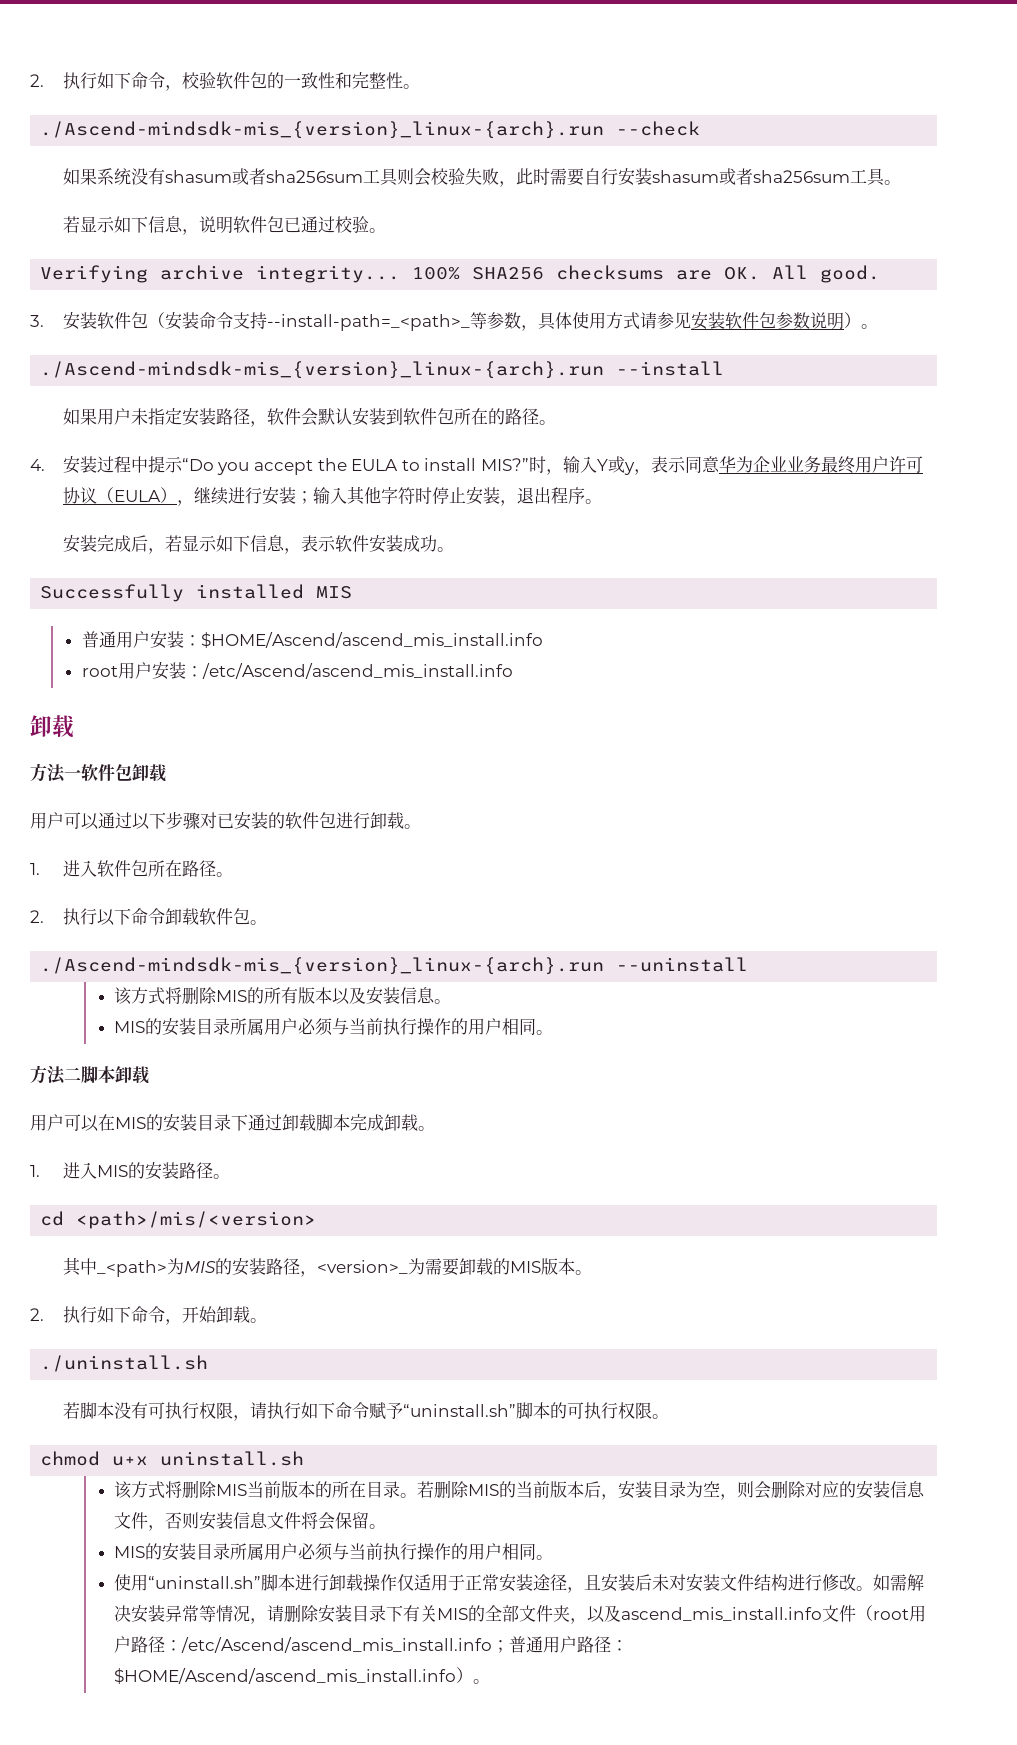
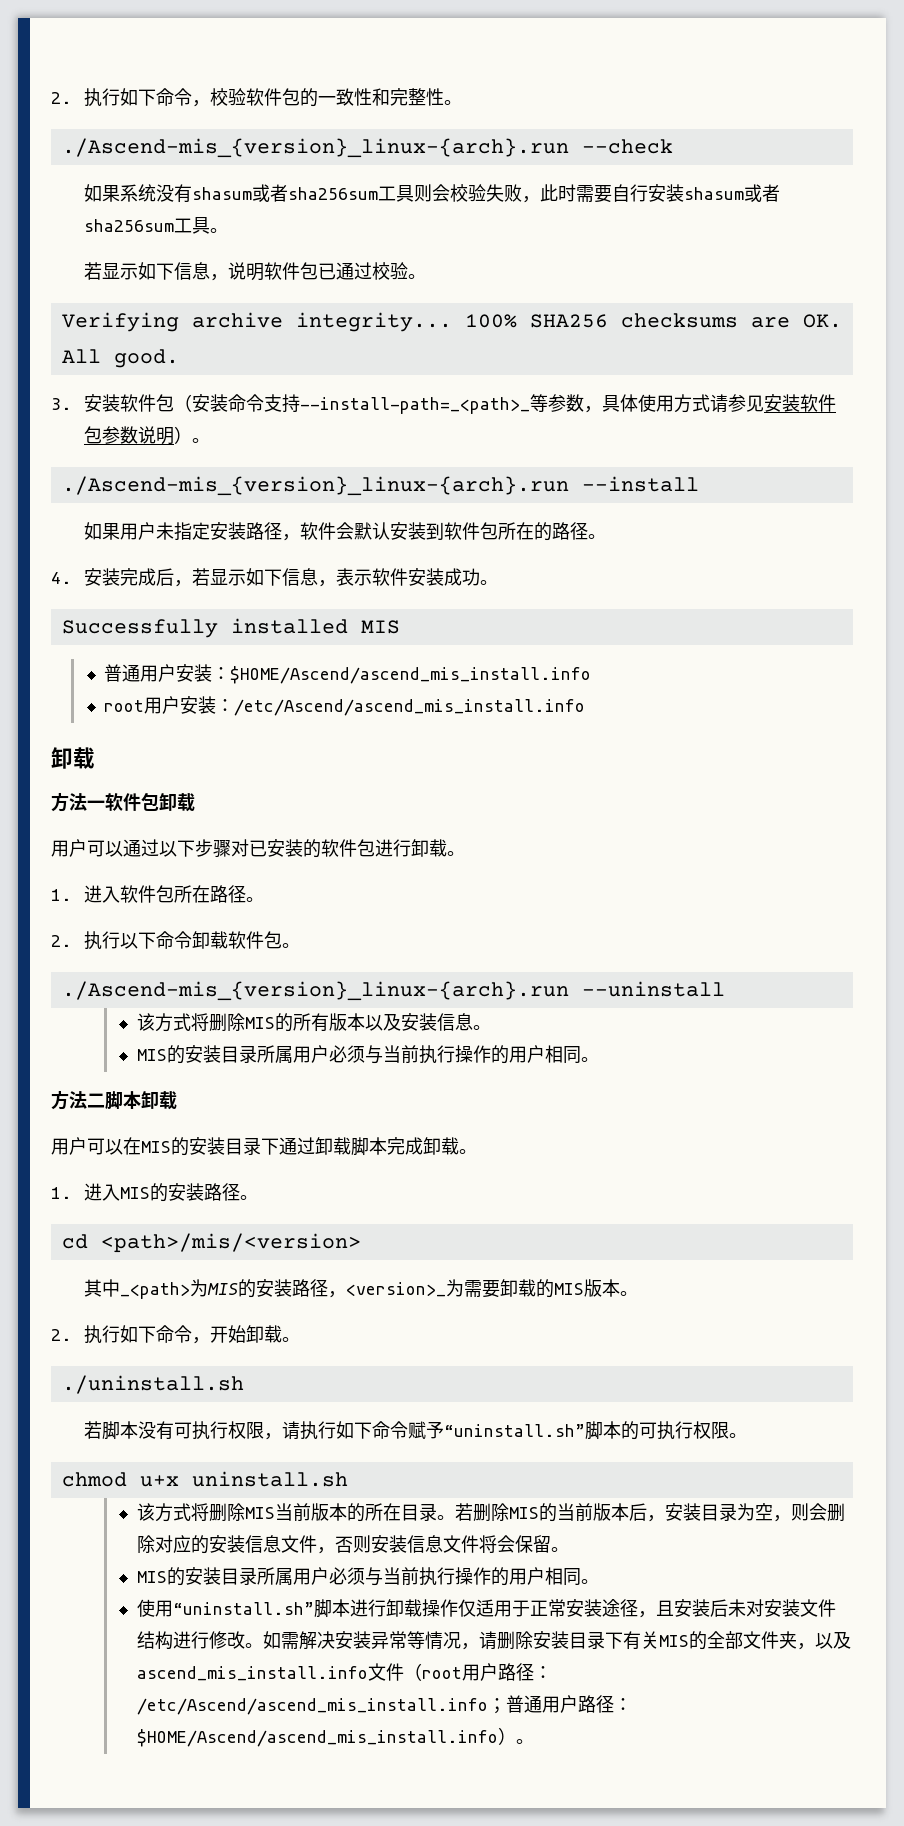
- ./Ascend-mindsdk-mis_{version}_linux-{arch}.run --check
+ ./Ascend-mis_{version}_linux-{arch}.run --check
- ./Ascend-mindsdk-mis_{version}_linux-{arch}.run --install
+ ./Ascend-mis_{version}_linux-{arch}.run --install
- 4.安装过程中提示“Do you accept the EULA to install MIS?”时，输入Y或y，表示同意华为企业业务最终用户许可协议（EULA），继续进行安装；输入其他字符时停止安装，退出程序。
- 安装完成后，若显示如下信息，表示软件安装成功。
+ 4.安装完成后，若显示如下信息，表示软件安装成功。
- ./Ascend-mindsdk-mis_{version}_linux-{arch}.run --uninstall
+ ./Ascend-mis_{version}_linux-{arch}.run --uninstall

